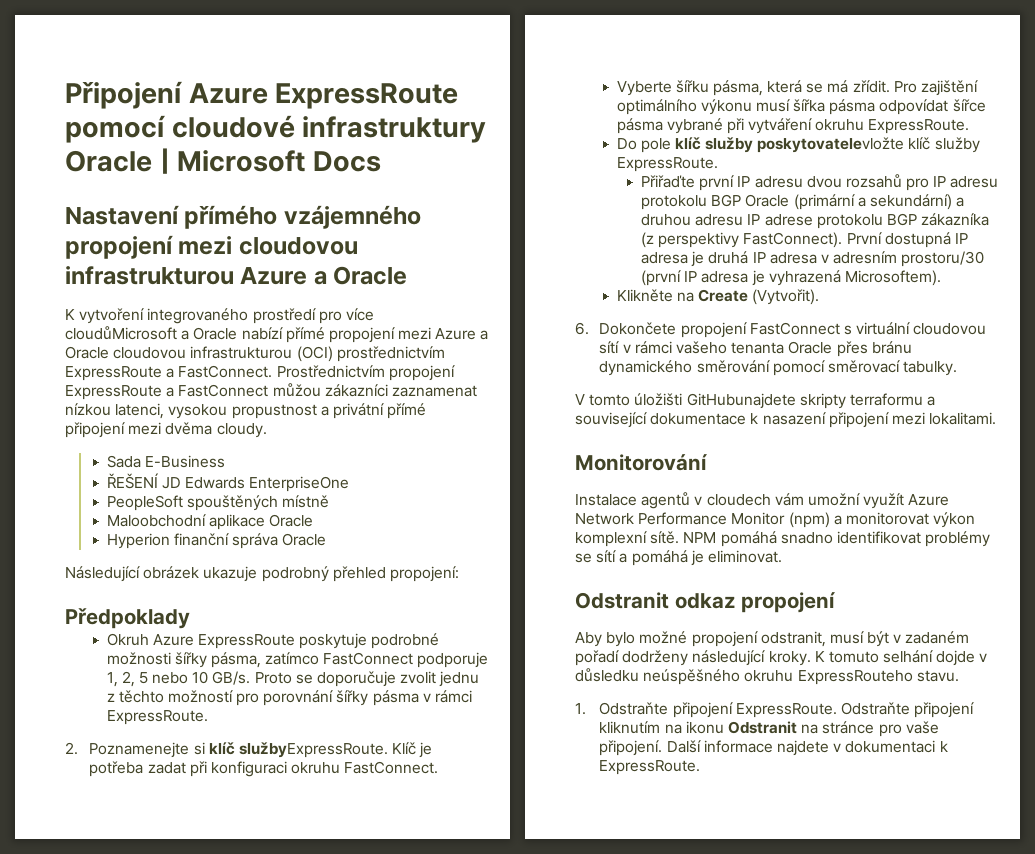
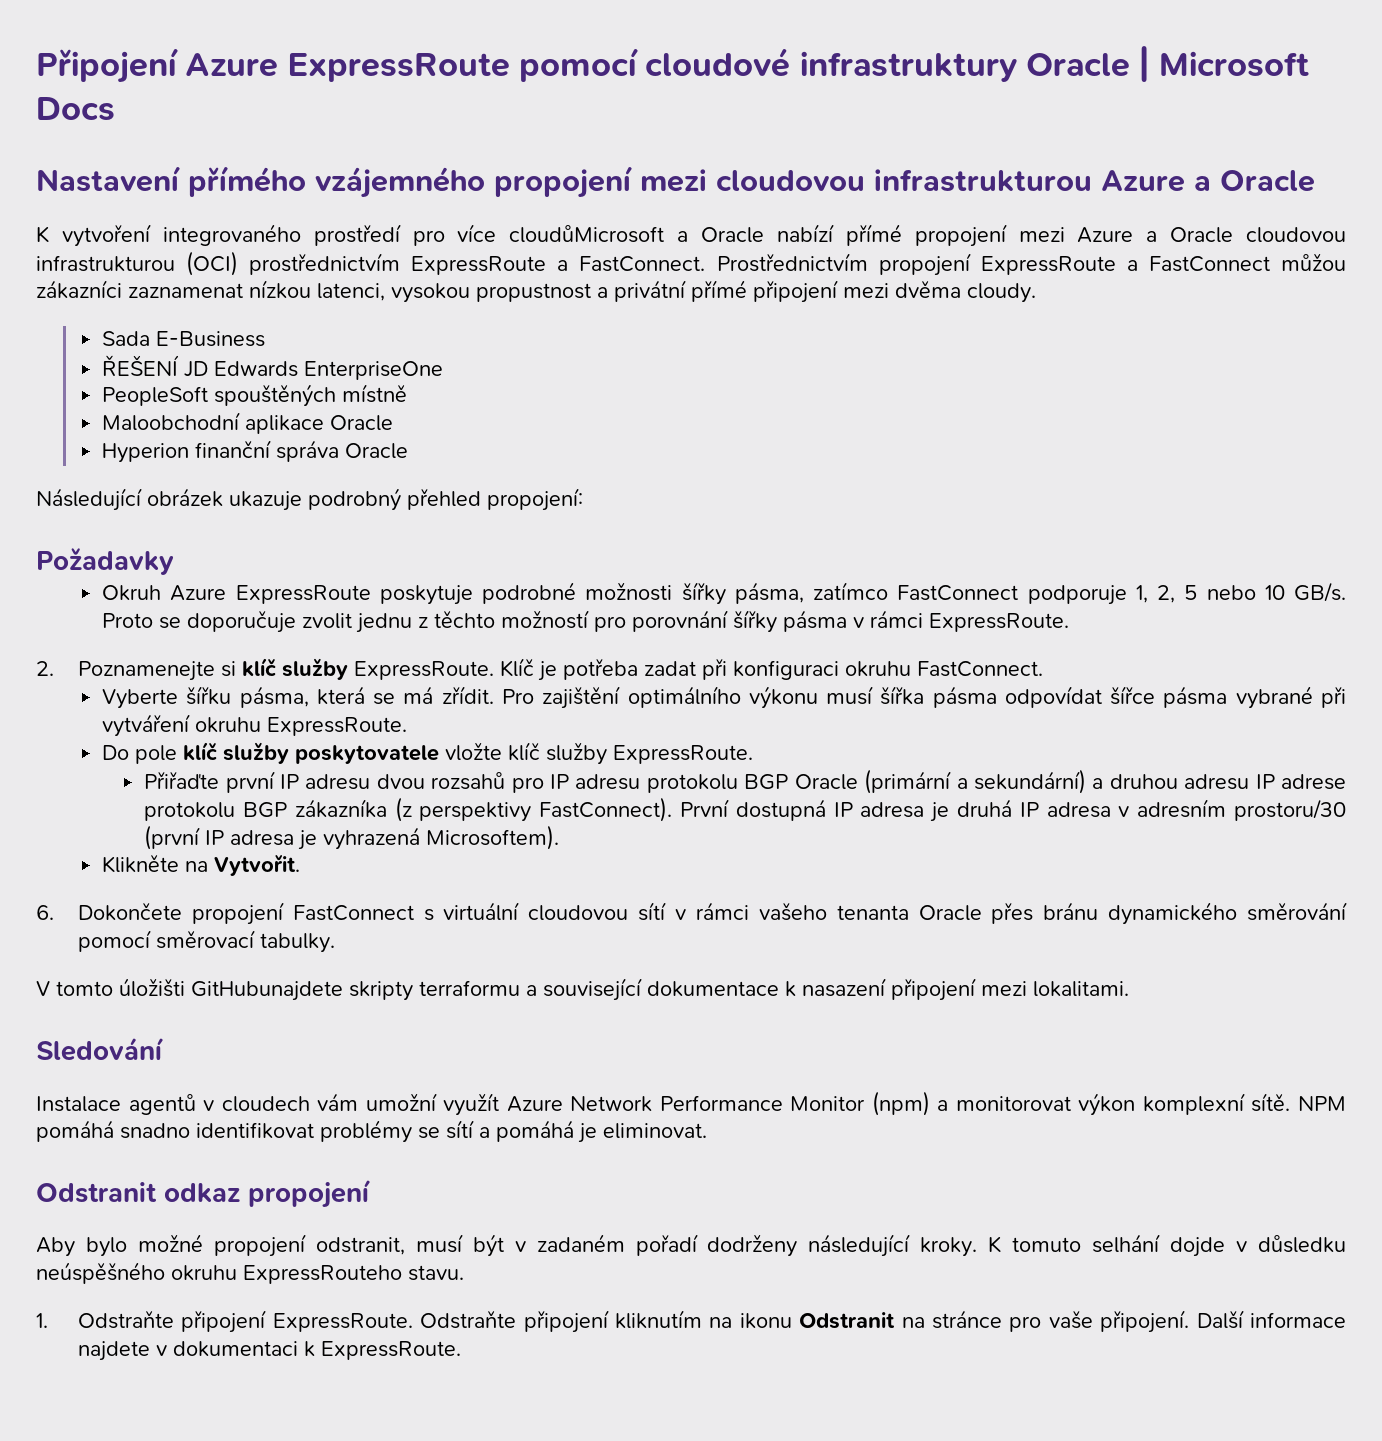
- Předpoklady
+ Požadavky
- 2. Poznamenejte si klíč službyExpressRoute.
+ 2. Poznamenejte si klíč služby ExpressRoute.
- Do pole klíč služby poskytovatelevložte klíč služby ExpressRoute.
+ Do pole klíč služby poskytovatele vložte klíč služby ExpressRoute.
- Klikněte na Create (Vytvořit).
+ Klikněte na Vytvořit.
- Monitorování
+ Sledování

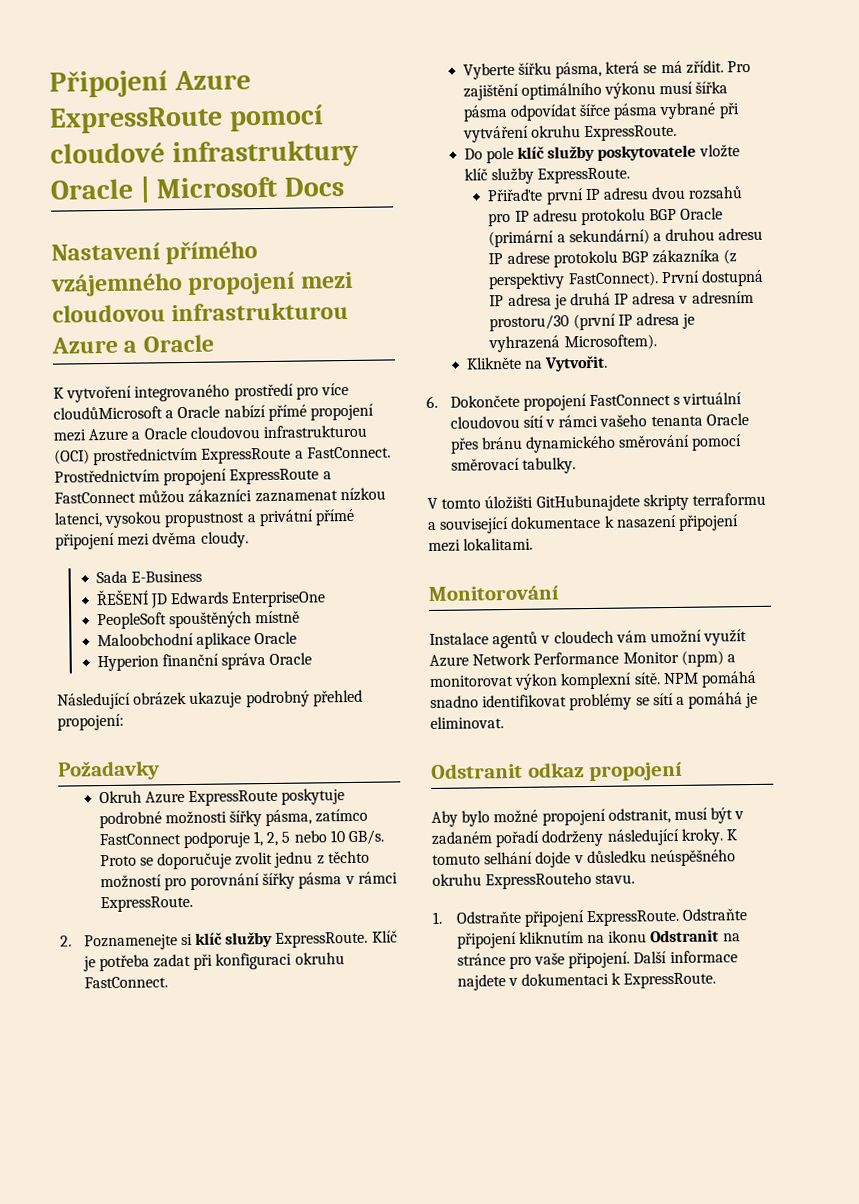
- Sledování
+ Monitorování

